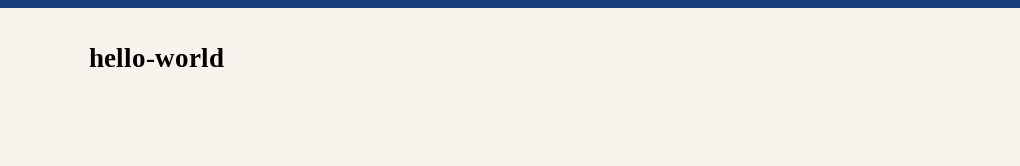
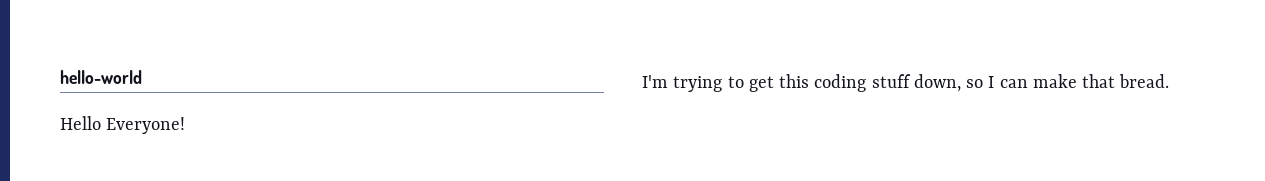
+ Hello Everyone!
+ I'm trying to get this coding stuff down, so I can make that bread.

